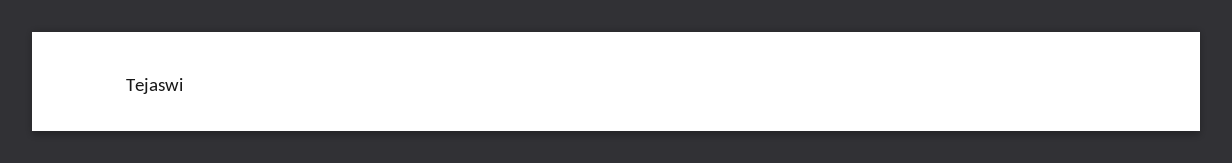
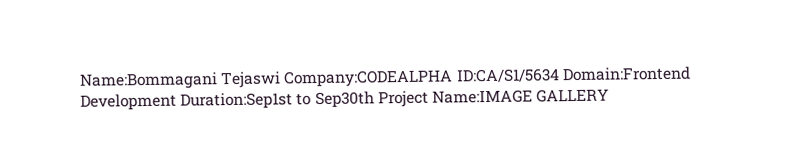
- Tejaswi
+ Name:Bommagani Tejaswi Company:CODEALPHA ID:CA/S1/5634 Domain:Frontend Development Duration:Sep1st to Sep30th Project Name:IMAGE GALLERY

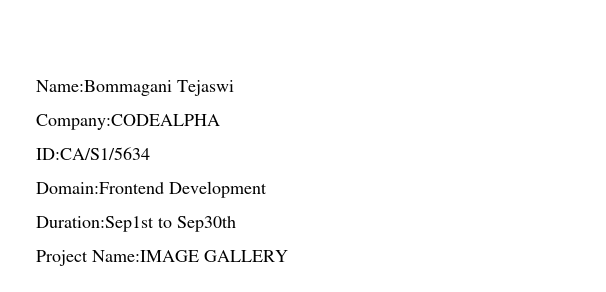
- Name:Bommagani Tejaswi Company:CODEALPHA ID:CA/S1/5634 Domain:Frontend Development Duration:Sep1st to Sep30th Project Name:IMAGE GALLERY
+ Name:Bommagani Tejaswi
+ Company:CODEALPHA
+ ID:CA/S1/5634
+ Domain:Frontend Development
+ Duration:Sep1st to Sep30th
+ Project Name:IMAGE GALLERY

